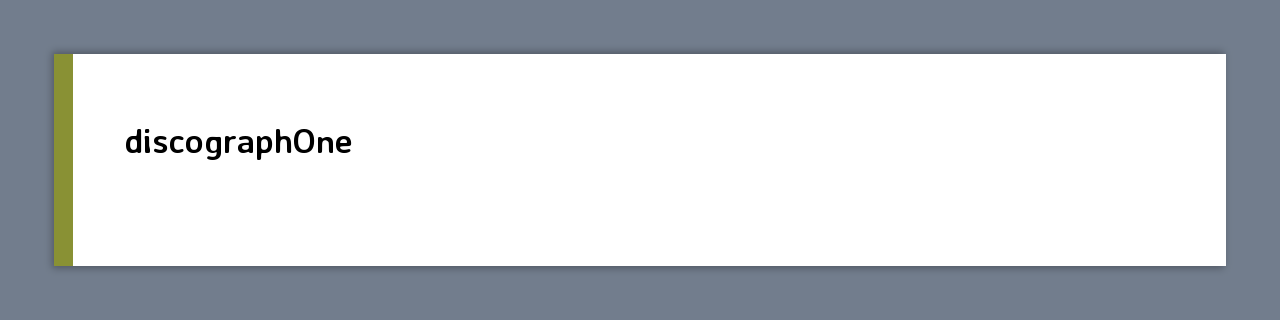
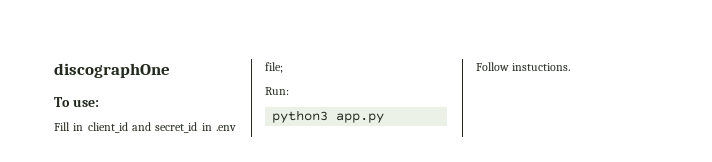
+ To use:
+ Fill in client_id and secret_id in .env file;
+ Run:
+ python3 app.py
+ Follow instuctions.

